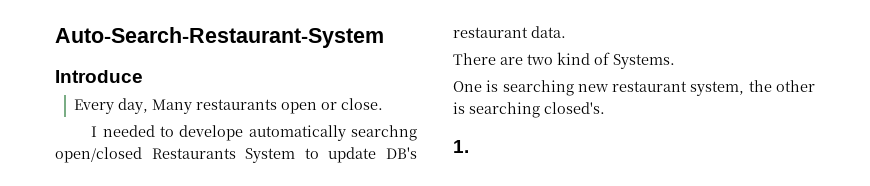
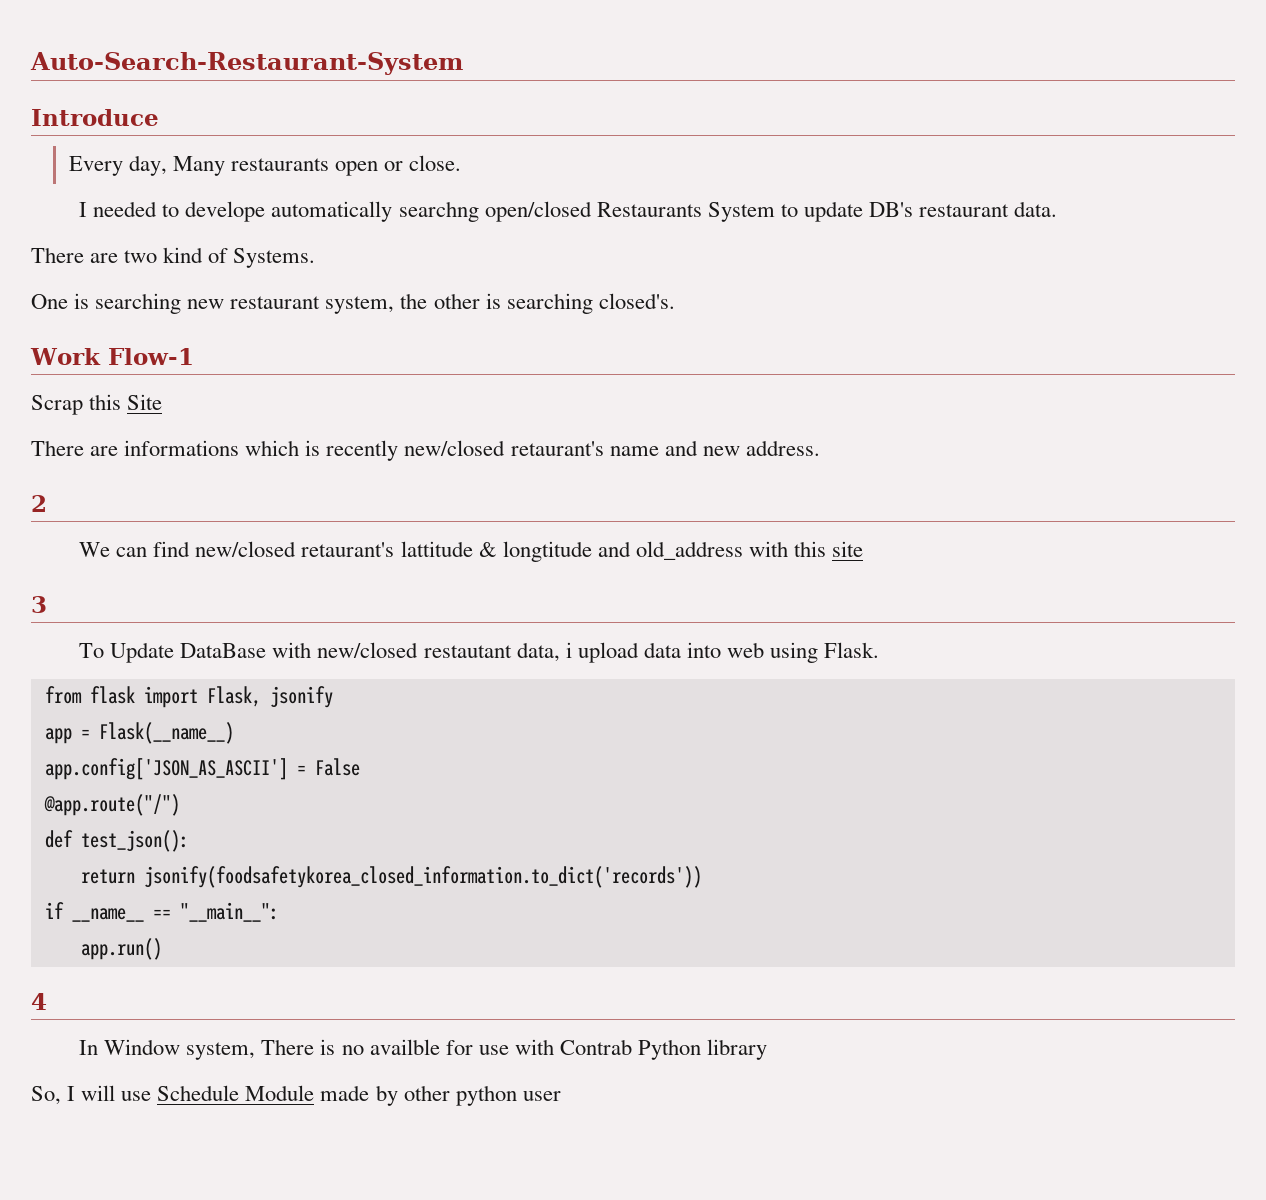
- 1.
+ Work Flow-1
+ Scrap this Site
+ There are informations which is recently new/closed retaurant's name and new address.
+ 2
+ We can find new/closed retaurant's lattitude & longtitude and old_address with this site
+ 3
+ To Update DataBase with new/closed restautant data, i upload data into web using Flask.
+ from flask import Flask, jsonify
+ app = Flask(__name__)
+ app.config['JSON_AS_ASCII'] = False
+ @app.route("/")
+ def test_json():
+ return jsonify(foodsafetykorea_closed_information.to_dict('records'))
+ if __name__ == "__main__":
+ app.run()
+ 4
+ In Window system, There is no availble for use with Contrab Python library
+ So, I will use Schedule Module made by other python user

